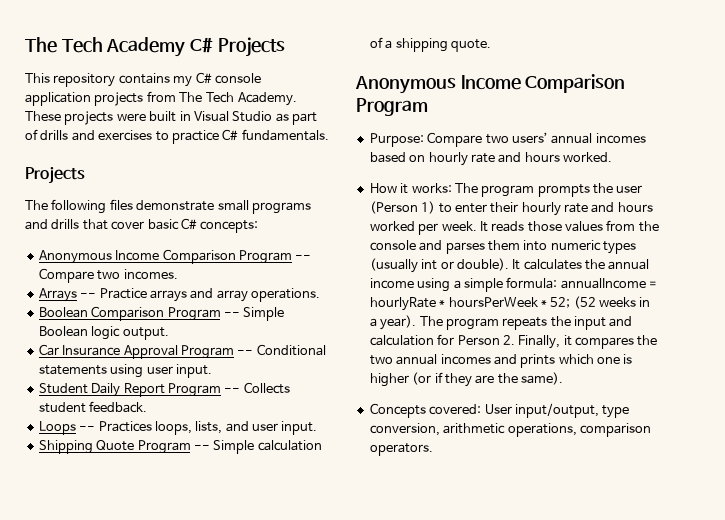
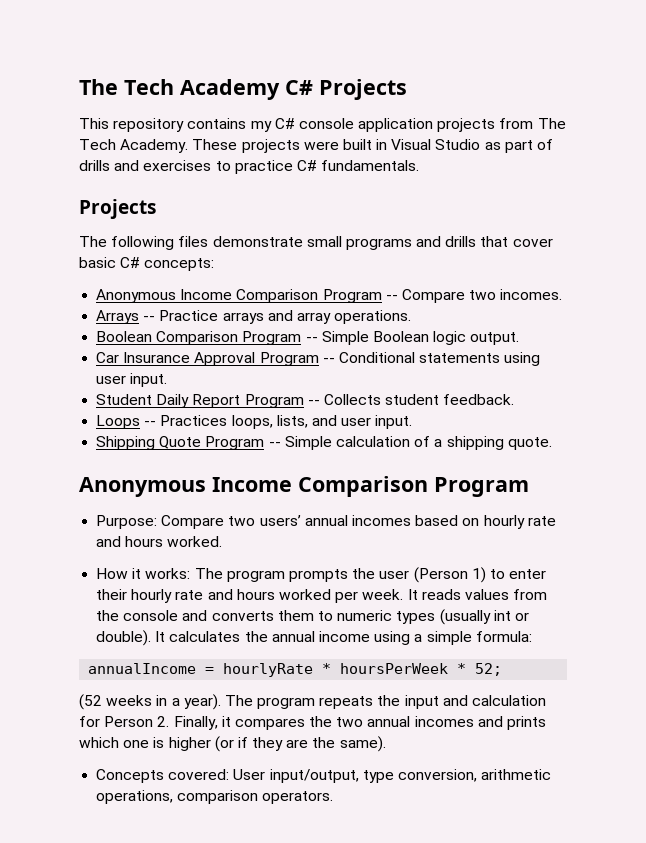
- It reads those values from the console and parses them into numeric types (usually int or double).
+ It reads values from the console and converts them to numeric types (usually int or double).
- It calculates the annual income using a simple formula: annualIncome = hourlyRate * hoursPerWeek * 52; (52 weeks in a year).
+ It calculates the annual income using a simple formula:
+ annualIncome = hourlyRate * hoursPerWeek * 52;
+ (52 weeks in a year).

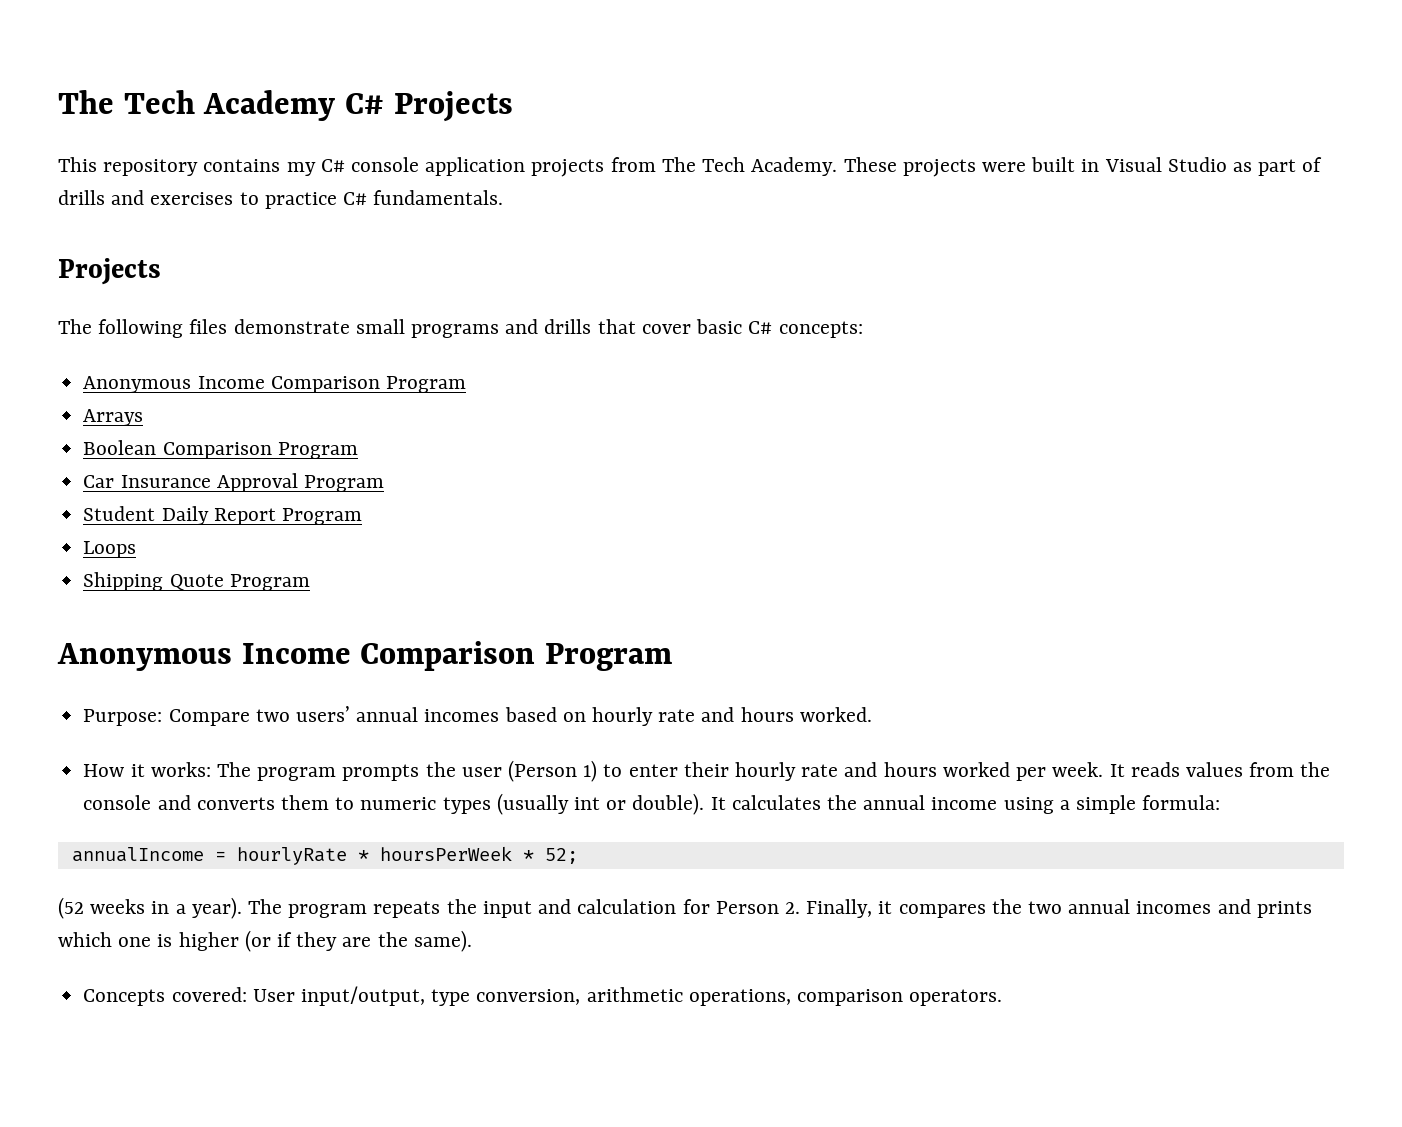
  The following files demonstrate small programs and drills that cover basic C# concepts:
- Anonymous Income Comparison Program -- Compare two incomes.
- Arrays -- Practice arrays and array operations.
- Boolean Comparison Program -- Simple Boolean logic output.
- Car Insurance Approval Program -- Conditional statements using user input.
- Student Daily Report Program -- Collects student feedback.
- Loops -- Practices loops, lists, and user input.
- Shipping Quote Program -- Simple calculation of a shipping quote.
+ Anonymous Income Comparison Program
+ Arrays
+ Boolean Comparison Program
+ Car Insurance Approval Program
+ Student Daily Report Program
+ Loops
+ Shipping Quote Program

